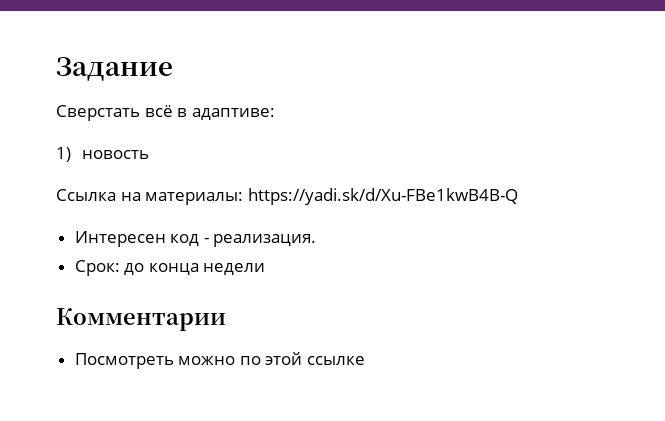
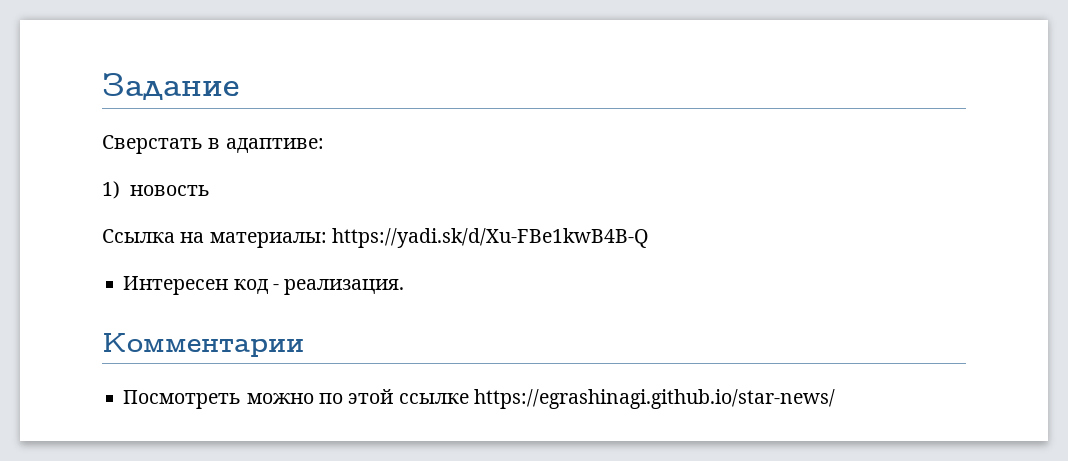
- Сверстать всё в адаптиве:
+ Сверстать в адаптиве:
- Срок: до конца недели
- Посмотреть можно по этой ссылке
+ Посмотреть можно по этой ссылке https://egrashinagi.github.io/star-news/

